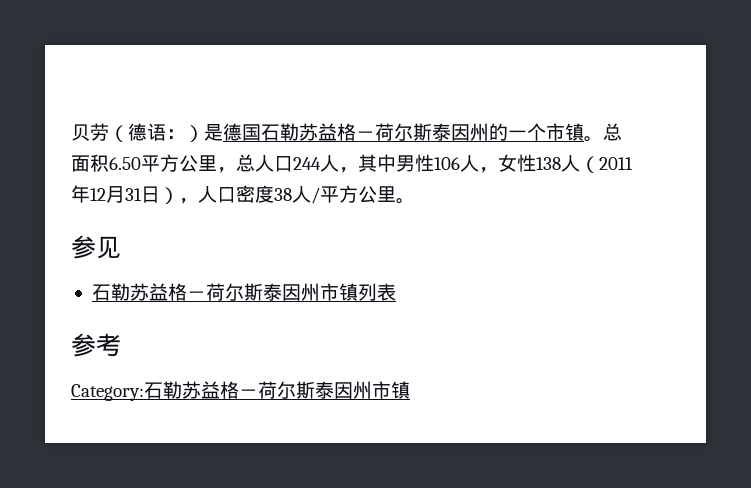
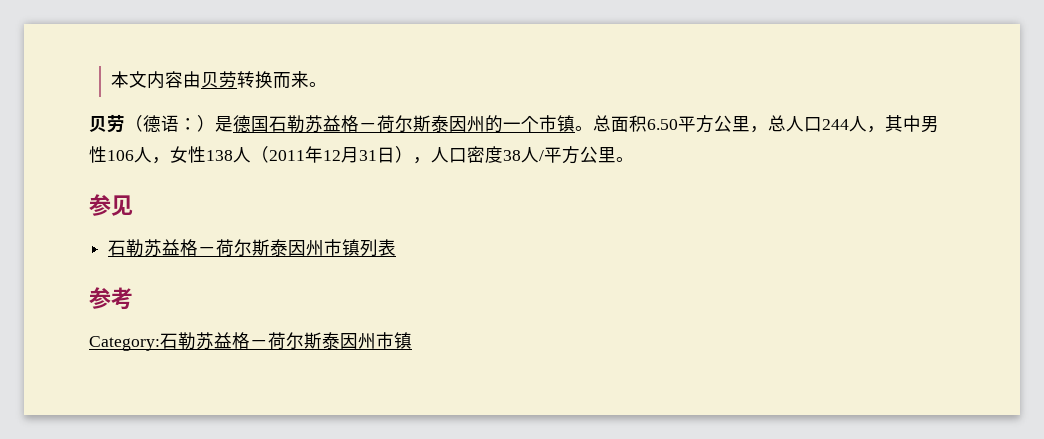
+ 本文内容由贝劳转换而来。

